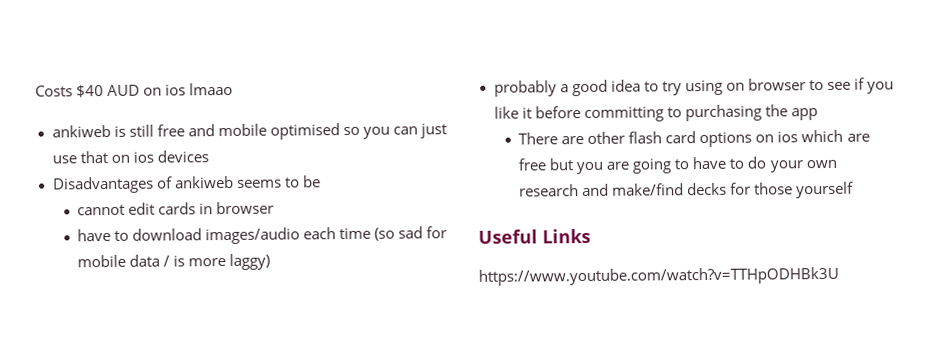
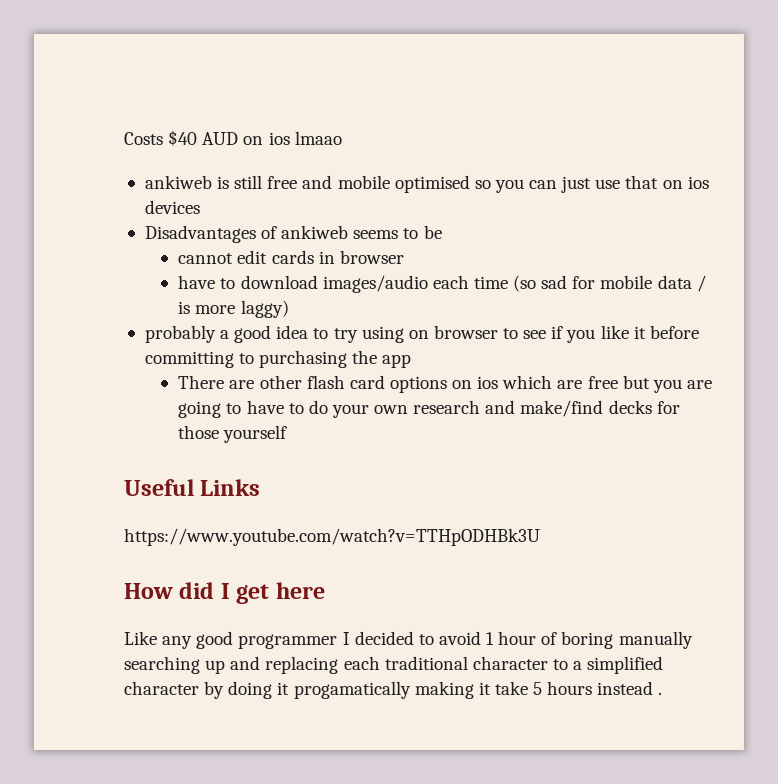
+ How did I get here
+ Like any good programmer I decided to avoid 1 hour of boring manually searching up and replacing each traditional character to a simplified character by doing it progamatically making it take 5 hours instead .

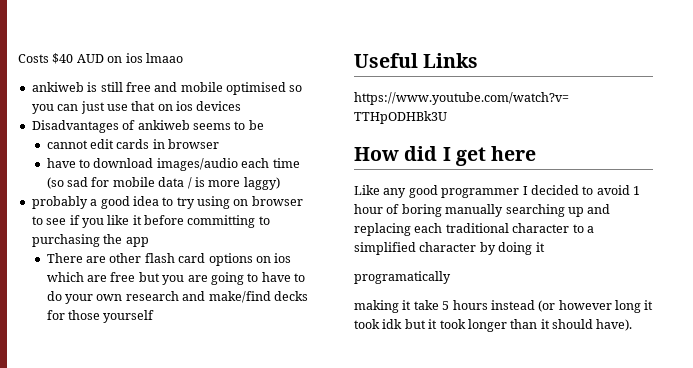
- Like any good programmer I decided to avoid 1 hour of boring manually searching up and replacing each traditional character to a simplified character by doing it progamatically making it take 5 hours instead .
+ Like any good programmer I decided to avoid 1 hour of boring manually searching up and replacing each traditional character to a simplified character by doing it
+ programatically
+ making it take 5 hours instead (or however long it took idk but it took longer than it should have).

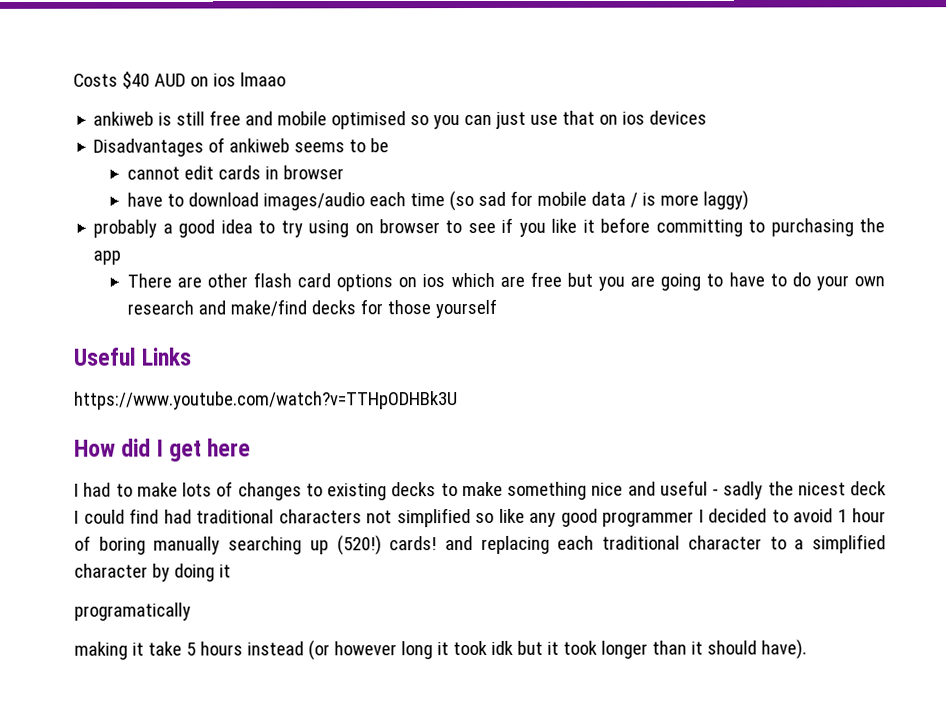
- Like any good programmer I decided to avoid 1 hour of boring manually searching up and replacing each traditional character to a simplified character by doing it
+ I had to make lots of changes to existing decks to make something nice and useful - sadly the nicest deck I could find had traditional characters not simplified so like any good programmer I decided to avoid 1 hour of boring manually searching up (520!) cards! and replacing each traditional character to a simplified character by doing it

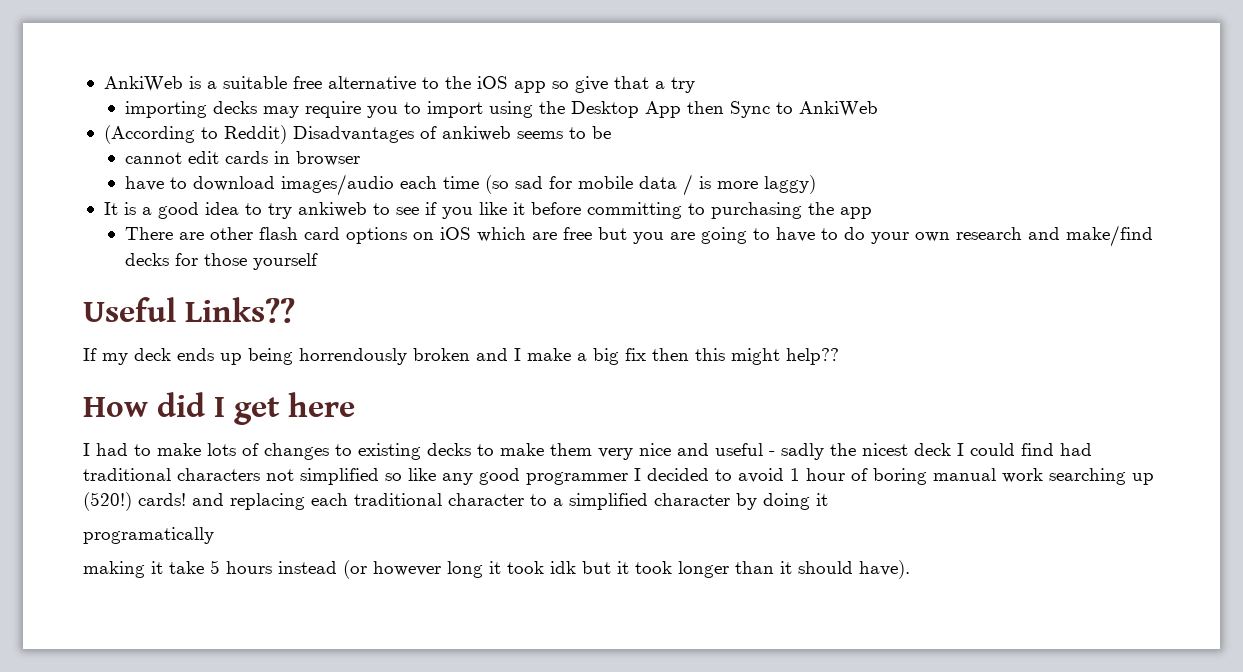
- Costs $40 AUD on ios lmaao
- ankiweb is still free and mobile optimised so you can just use that on ios devices
- Disadvantages of ankiweb seems to be
+ AnkiWeb is a suitable free alternative to the iOS app so give that a try
+ importing decks may require you to import using the Desktop App then Sync to AnkiWeb
+ (According to Reddit) Disadvantages of ankiweb seems to be
- probably a good idea to try using on browser to see if you like it before committing to purchasing the app
+ It is a good idea to try ankiweb to see if you like it before committing to purchasing the app
- There are other flash card options on ios which are free but you are going to have to do your own research and make/find decks for those yourself
+ There are other flash card options on iOS which are free but you are going to have to do your own research and make/find decks for those yourself
- Useful Links
- https://www.youtube.com/watch?v=TTHpODHBk3U
+ Useful Links??
+ If my deck ends up being horrendously broken and I make a big fix then this might help??
- I had to make lots of changes to existing decks to make something nice and useful - sadly the nicest deck I could find had traditional characters not simplified so like any good programmer I decided to avoid 1 hour of boring manually searching up (520!) cards! and replacing each traditional character to a simplified character by doing it
+ I had to make lots of changes to existing decks to make them very nice and useful - sadly the nicest deck I could find had traditional characters not simplified so like any good programmer I decided to avoid 1 hour of boring manual work searching up (520!) cards! and replacing each traditional character to a simplified character by doing it

